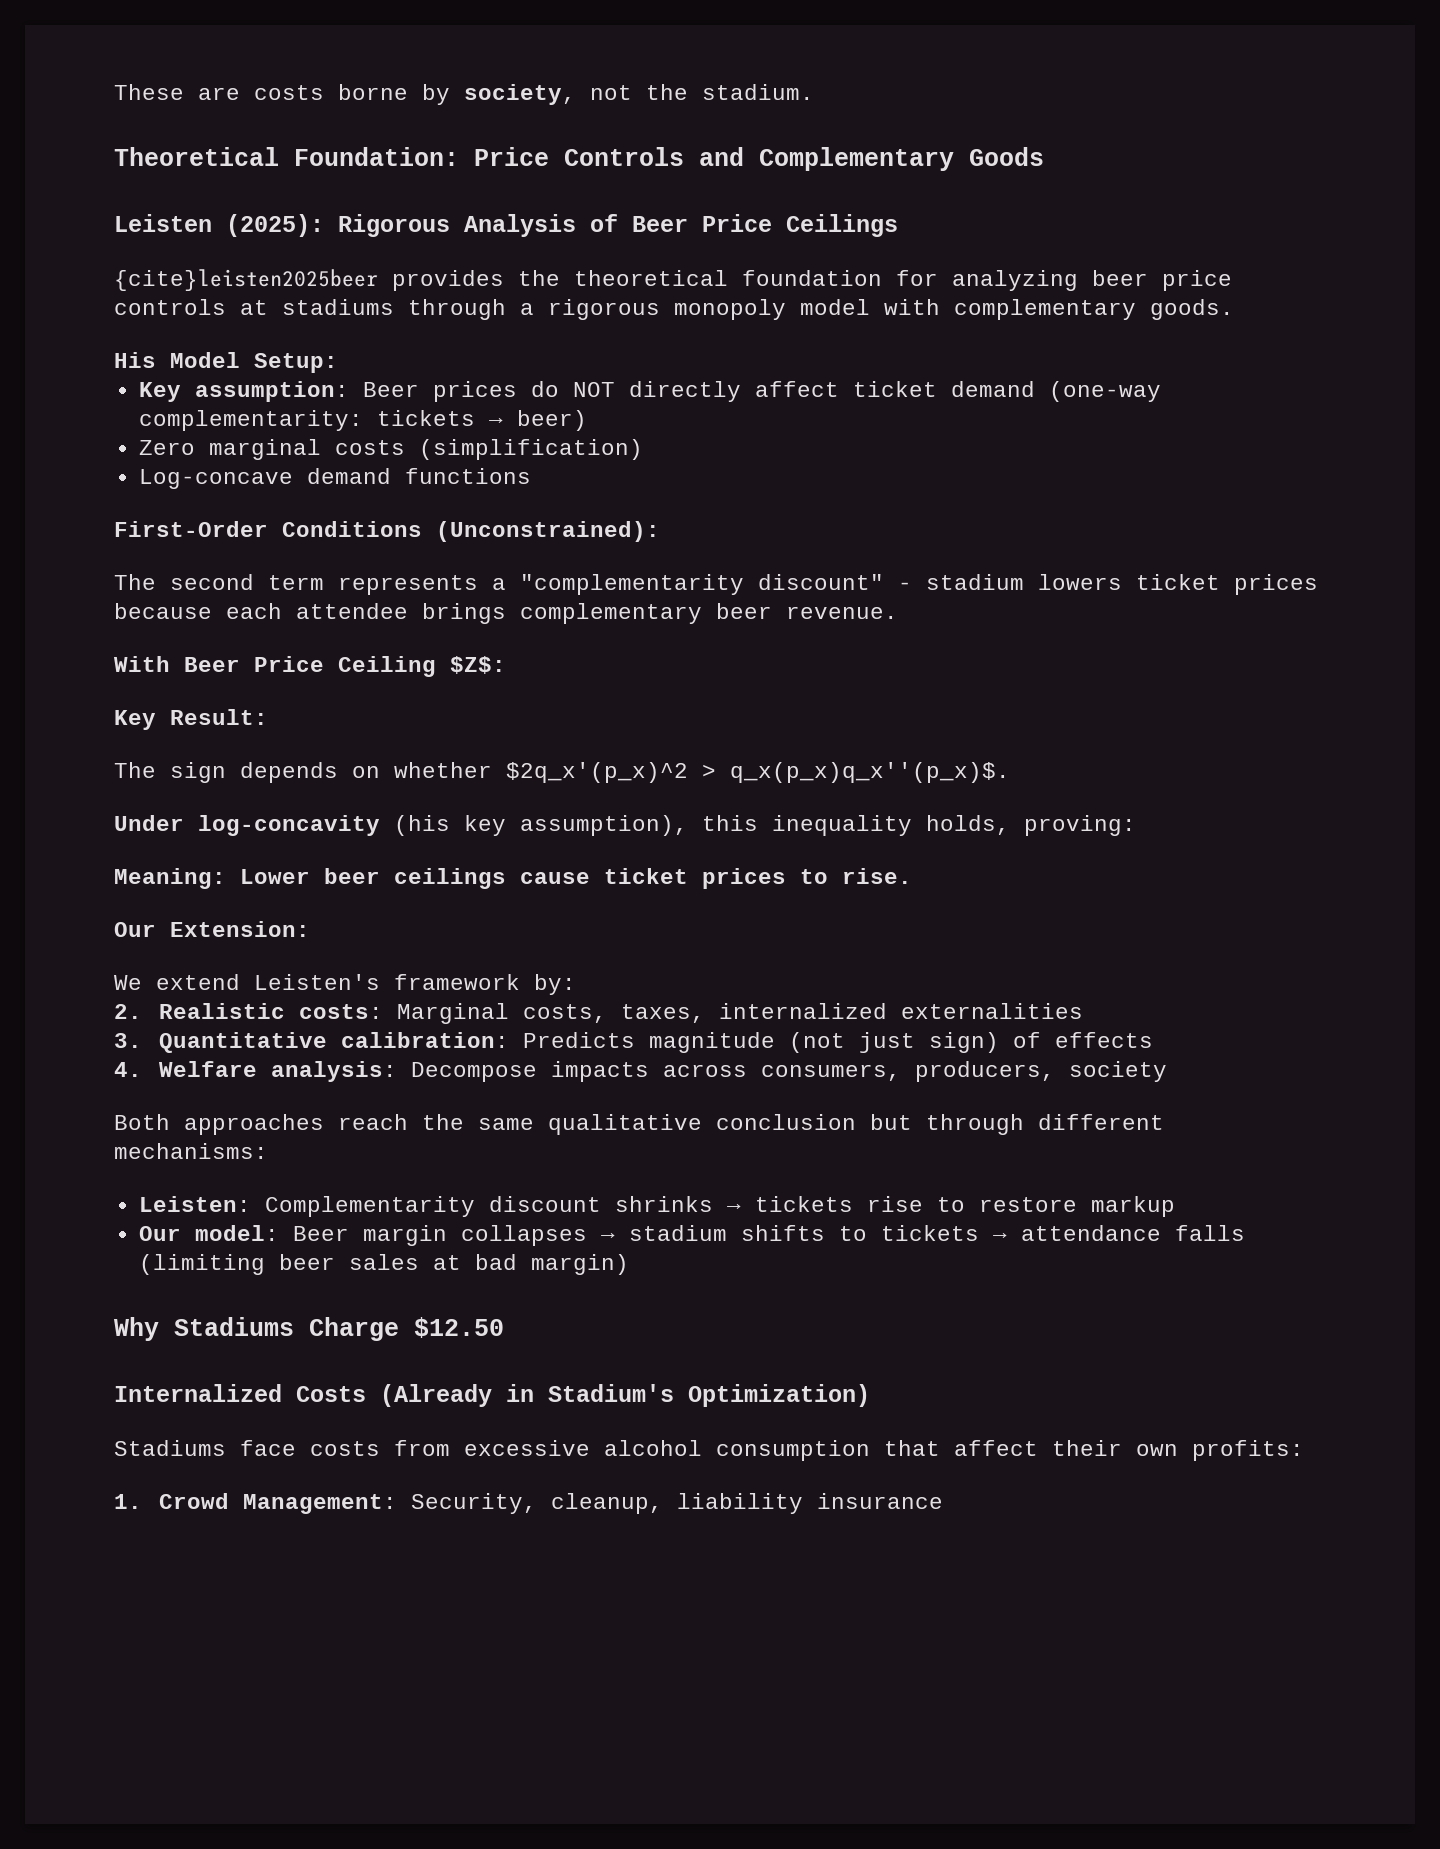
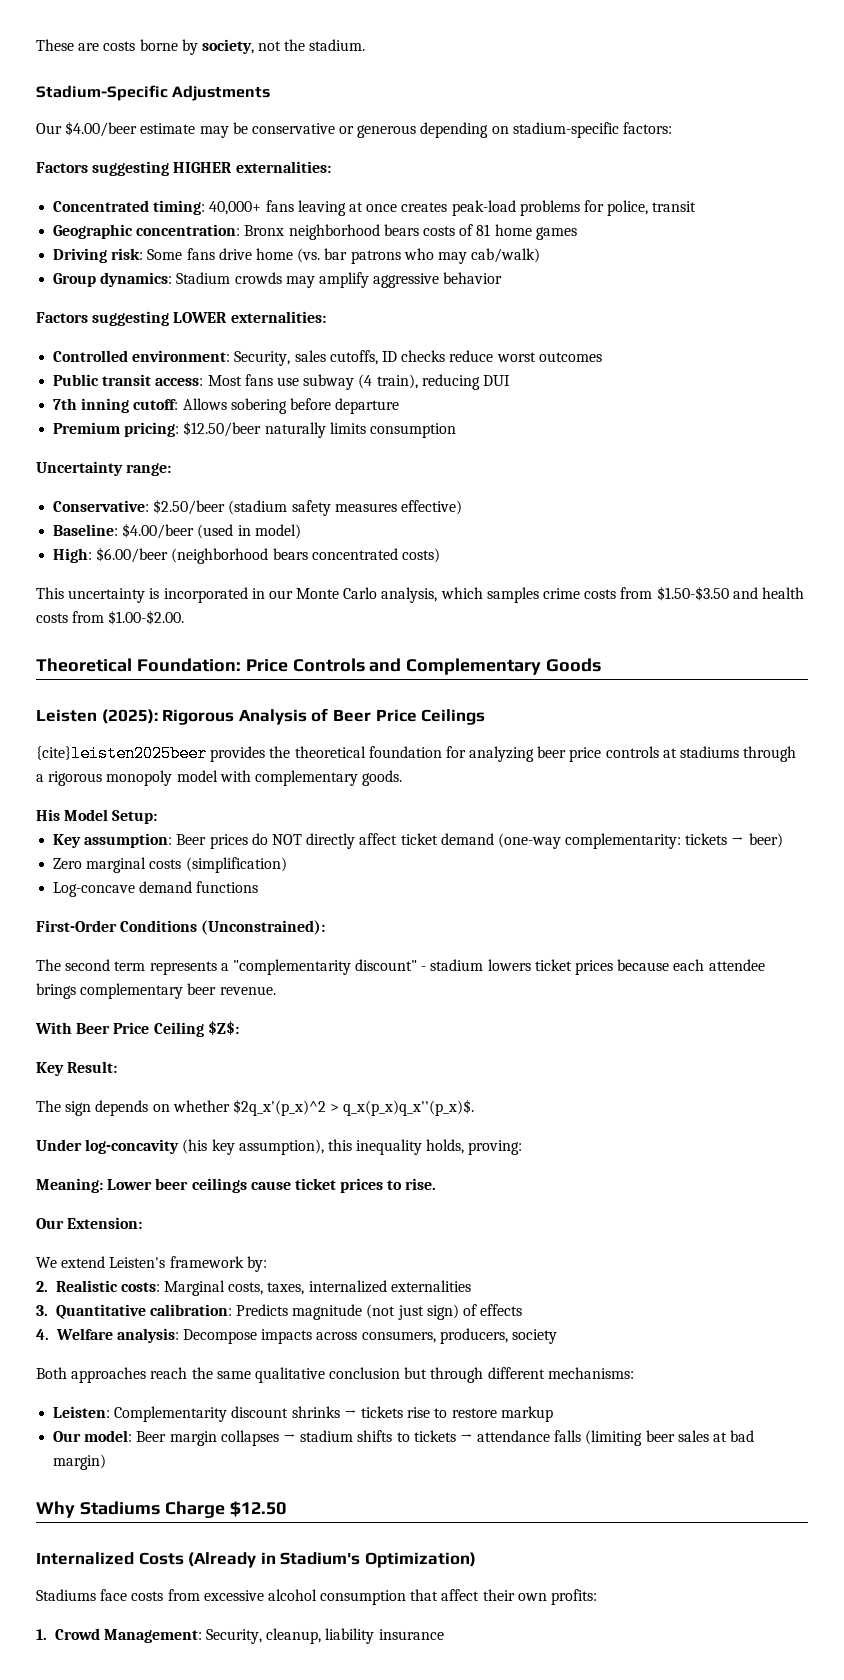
+ Stadium-Specific Adjustments
+ Our $4.00/beer estimate may be conservative or generous depending on stadium-specific factors:
+ Factors suggesting HIGHER externalities:
+ Concentrated timing: 40,000+ fans leaving at once creates peak-load problems for police, transit
+ Geographic concentration: Bronx neighborhood bears costs of 81 home games
+ Driving risk: Some fans drive home (vs. bar patrons who may cab/walk)
+ Group dynamics: Stadium crowds may amplify aggressive behavior
+ Factors suggesting LOWER externalities:
+ Controlled environment: Security, sales cutoffs, ID checks reduce worst outcomes
+ Public transit access: Most fans use subway (4 train), reducing DUI
+ 7th inning cutoff: Allows sobering before departure
+ Premium pricing: $12.50/beer naturally limits consumption
+ Uncertainty range:
+ Conservative: $2.50/beer (stadium safety measures effective)
+ Baseline: $4.00/beer (used in model)
+ High: $6.00/beer (neighborhood bears concentrated costs)
+ This uncertainty is incorporated in our Monte Carlo analysis, which samples crime costs from $1.50-$3.50 and health costs from $1.00-$2.00.

